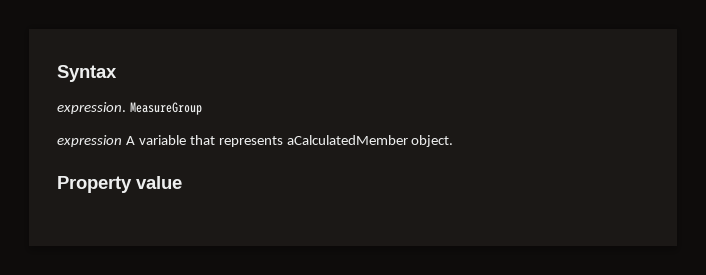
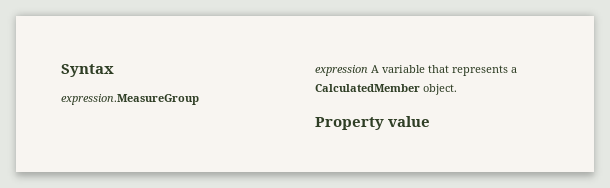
- expression. MeasureGroup
+ expression.MeasureGroup
- expression A variable that represents aCalculatedMember object.
+ expression A variable that represents a CalculatedMember object.

